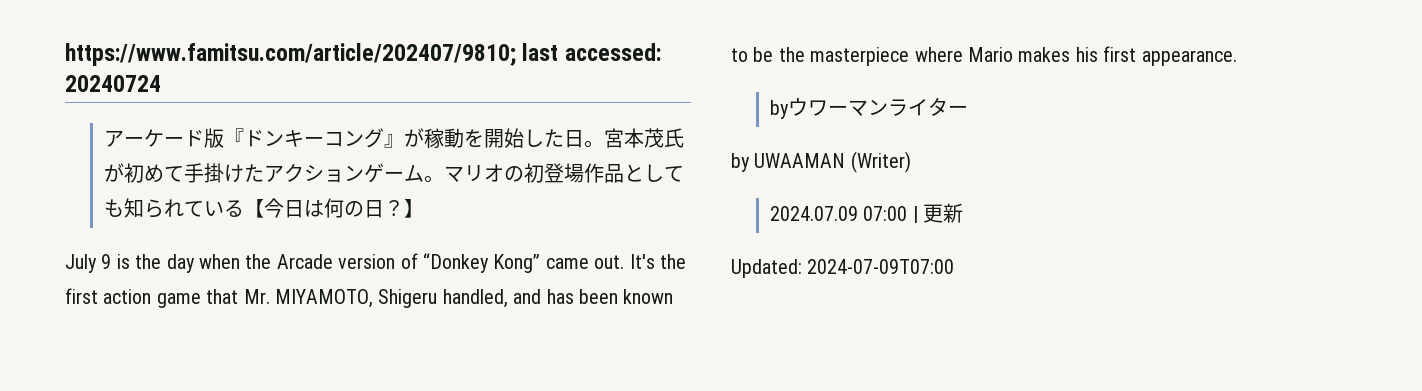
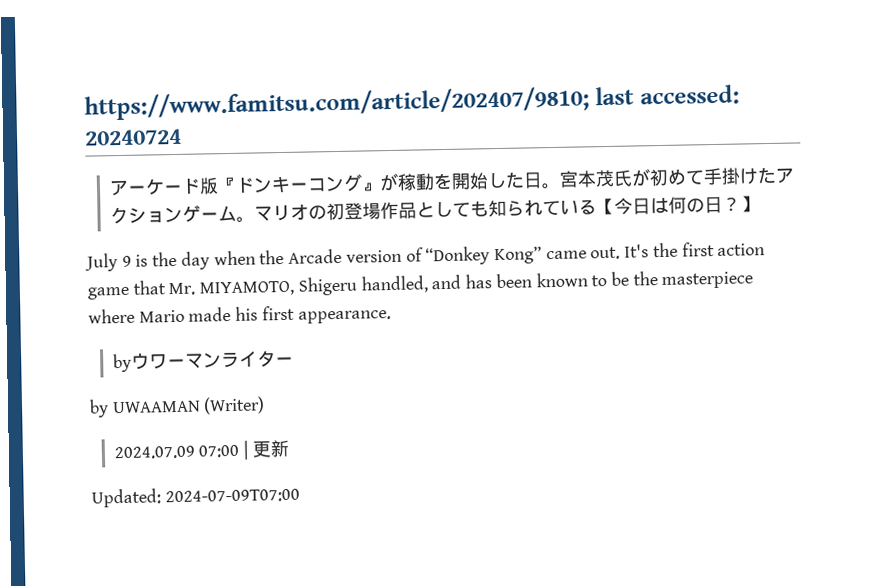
- It's the first action game that Mr. MIYAMOTO, Shigeru handled, and has been known to be the masterpiece where Mario makes his first appearance.
+ It's the first action game that Mr. MIYAMOTO, Shigeru handled, and has been known to be the masterpiece where Mario made his first appearance.

